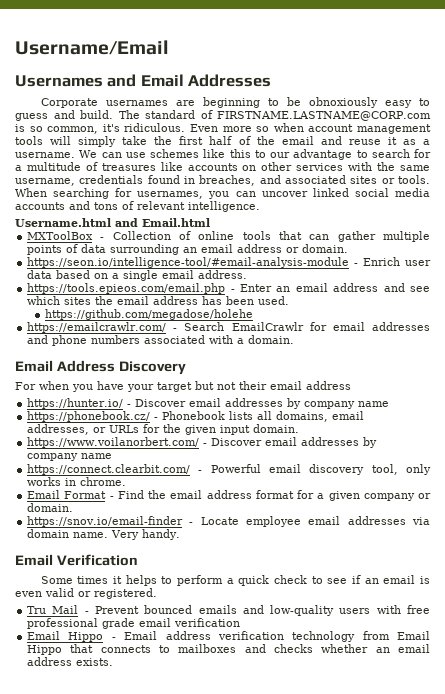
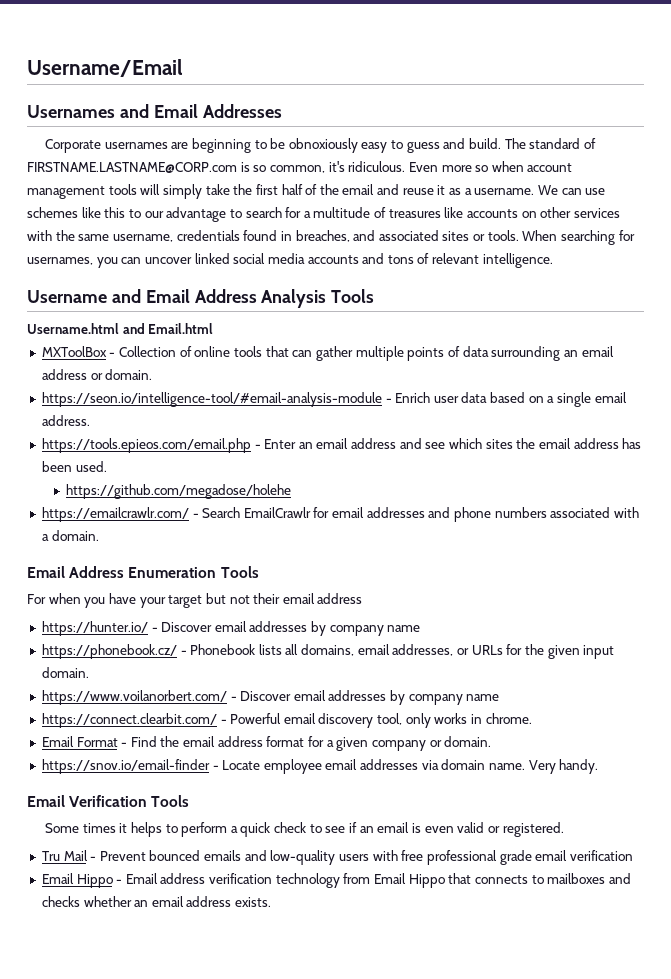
+ Username and Email Address Analysis Tools
- Email Address Discovery
+ Email Address Enumeration Tools
- Email Verification
+ Email Verification Tools

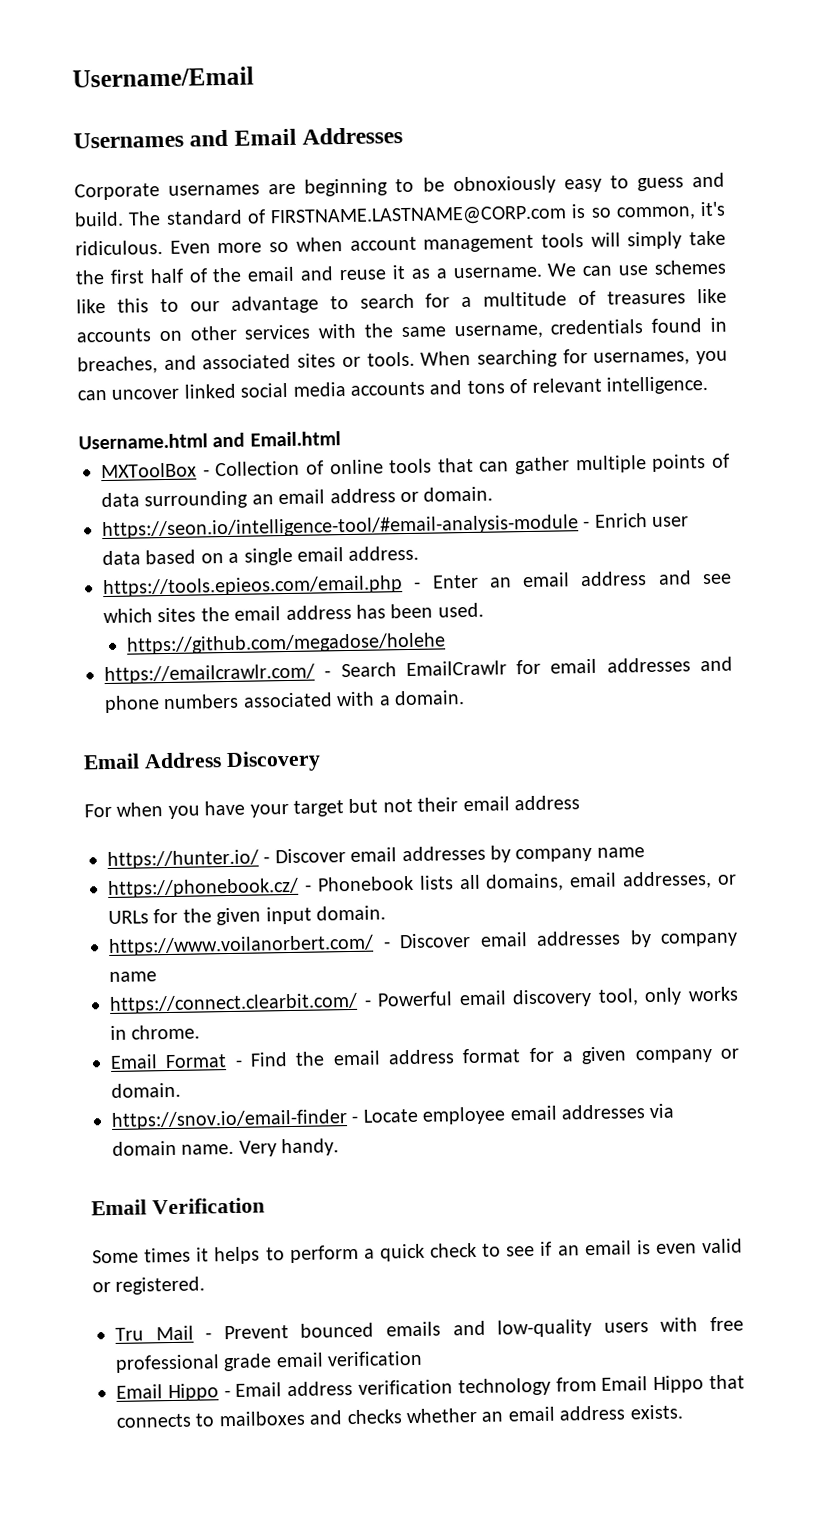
- Username and Email Address Analysis Tools
- Email Address Enumeration Tools
+ Email Address Discovery
- Email Verification Tools
+ Email Verification

